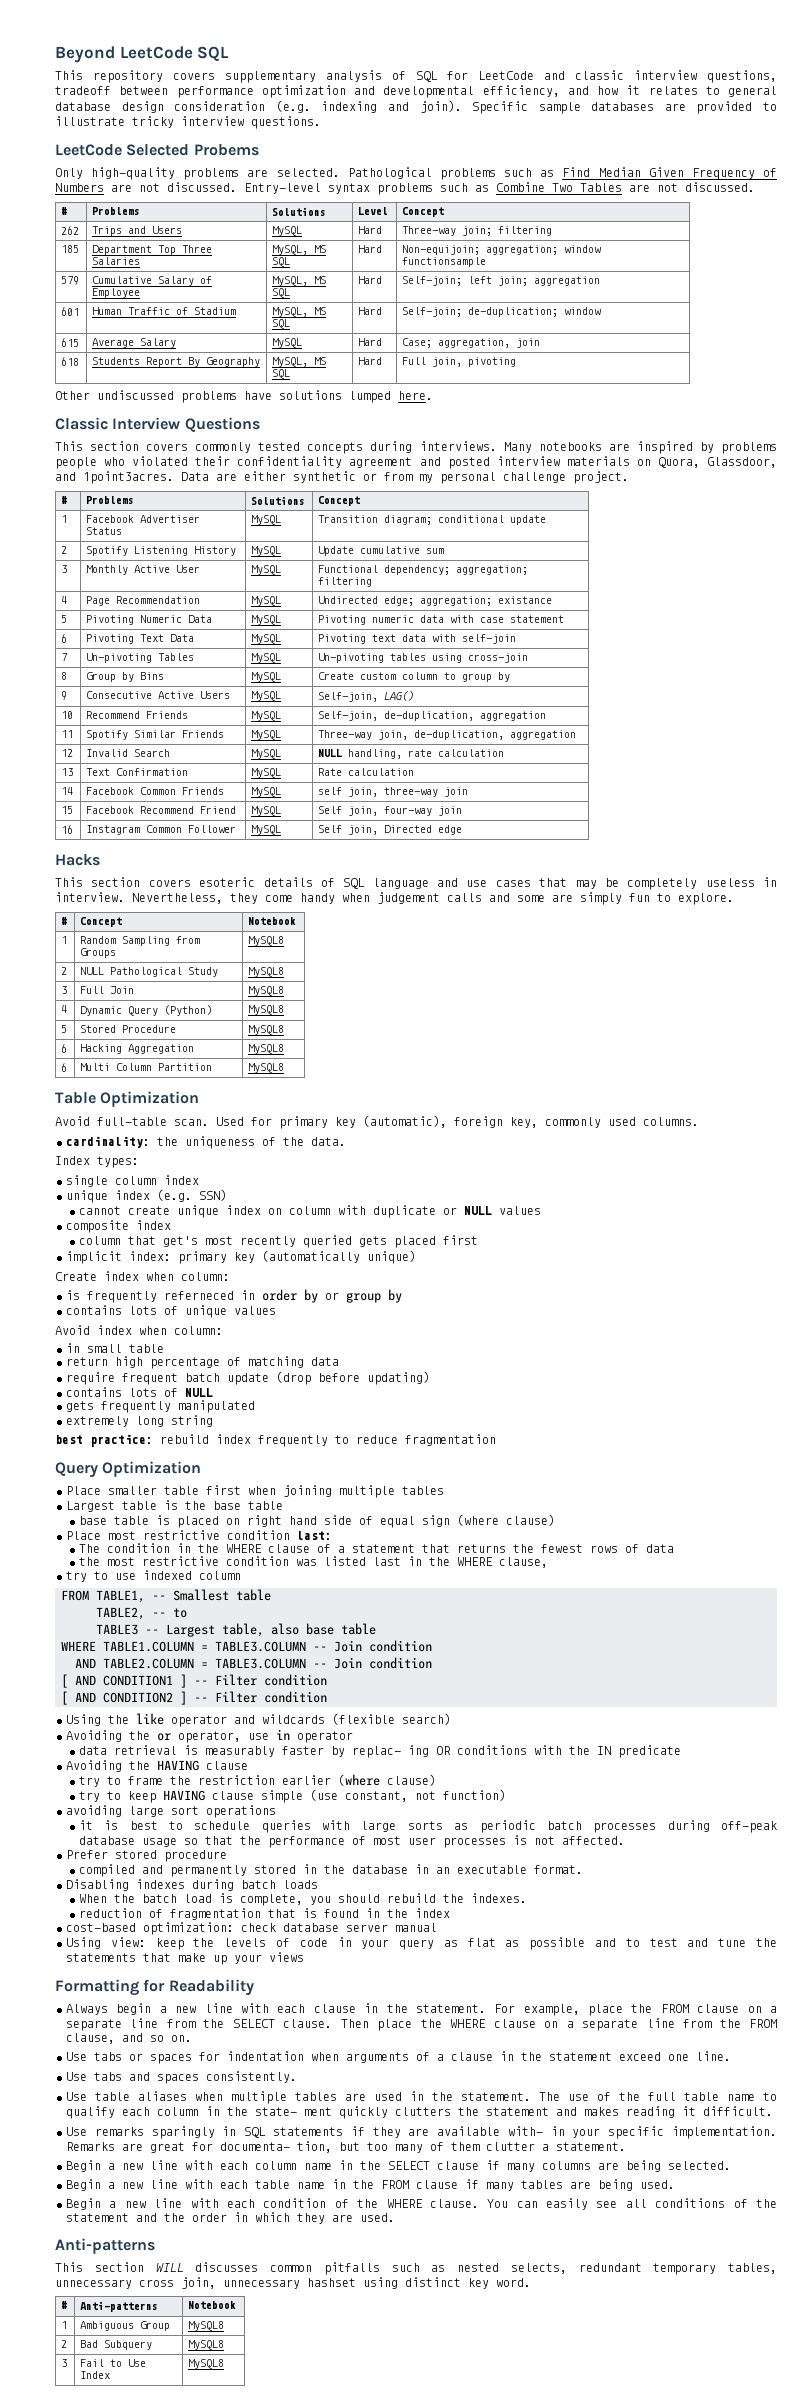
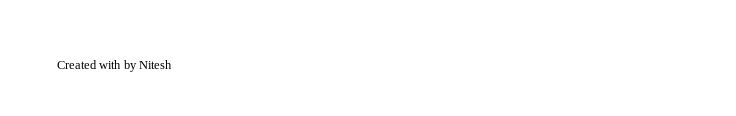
- Beyond LeetCode SQL
- This repository covers supplementary analysis of SQL for LeetCode and classic interview questions, tradeoff between performance optimization and developmental efficiency, and how it relates to general database design consideration (e.g. indexing and join). Specific sample databases are provided to illustrate tricky interview questions.
- LeetCode Selected Probems
- Only high-quality problems are selected. Pathological problems such as Find Median Given Frequency of Numbers are not discussed. Entry-level syntax problems such as Combine Two Tables are not discussed.
- # | Problems | Solutions | Level | Concept
- 262 | Trips and Users | MySQL | Hard | Three-way join; filtering
- 185 | Department Top Three Salaries | MySQL, MS SQL | Hard | Non-equijoin; aggregation; window functionsample
- 579 | Cumulative Salary of Employee | MySQL, MS SQL | Hard | Self-join; left join; aggregation
- 601 | Human Traffic of Stadium | MySQL, MS SQL | Hard | Self-join; de-duplication; window
- 615 | Average Salary | MySQL | Hard | Case; aggregation, join
- 618 | Students Report By Geography | MySQL, MS SQL | Hard | Full join, pivoting
- Other undiscussed problems have solutions lumped here.
- Classic Interview Questions
- This section covers commonly tested concepts during interviews. Many notebooks are inspired by problems people who violated their confidentiality agreement and posted interview materials on Quora, Glassdoor, and 1point3acres. Data are either synthetic or from my personal challenge project.
- # | Problems | Solutions | Concept
- 1 | Facebook Advertiser Status | MySQL | Transition diagram; conditional update
- 2 | Spotify Listening History | MySQL | Update cumulative sum
- 3 | Monthly Active User | MySQL | Functional dependency; aggregation; filtering
- 4 | Page Recommendation | MySQL | Undirected edge; aggregation; existance
- 5 | Pivoting Numeric Data | MySQL | Pivoting numeric data with case statement
- 6 | Pivoting Text Data | MySQL | Pivoting text data with self-join
- 7 | Un-pivoting Tables | MySQL | Un-pivoting tables using cross-join
- 8 | Group by Bins | MySQL | Create custom column to group by
- 9 | Consecutive Active Users | MySQL | Self-join, LAG()
- 10 | Recommend Friends | MySQL | Self-join, de-duplication, aggregation
- 11 | Spotify Similar Friends | MySQL | Three-way join, de-duplication, aggregation
- 12 | Invalid Search | MySQL | NULL handling, rate calculation
- 13 | Text Confirmation | MySQL | Rate calculation
- 14 | Facebook Common Friends | MySQL | self join, three-way join
- 15 | Facebook Recommend Friend | MySQL | Self join, four-way join
- 16 | Instagram Common Follower | MySQL | Self join, Directed edge
- Hacks
- This section covers esoteric details of SQL language and use cases that may be completely useless in interview. Nevertheless, they come handy when judgement calls and some are simply fun to explore.
- # | Concept | Notebook
- 1 | Random Sampling from Groups | MySQL8
- 2 | NULL Pathological Study | MySQL8
- 3 | Full Join | MySQL8
- 4 | Dynamic Query (Python) | MySQL8
- 5 | Stored Procedure | MySQL8
- 6 | Hacking Aggregation | MySQL8
- 6 | Multi Column Partition | MySQL8
- Table Optimization
- Avoid full-table scan. Used for primary key (automatic), foreign key, commonly used columns.
- cardinality: the uniqueness of the data.
- Index types:
- single column index
- unique index (e.g. SSN)
- cannot create unique index on column with duplicate or NULL values
- composite index
- column that get's most recently queried gets placed first
- implicit index: primary key (automatically unique)
- Create index when column:
- is frequently referneced in order by or group by
- contains lots of unique values
- Avoid index when column:
- in small table
- return high percentage of matching data
- require frequent batch update (drop before updating)
- contains lots of NULL
- gets frequently manipulated
- extremely long string
- best practice: rebuild index frequently to reduce fragmentation
- Query Optimization
- Place smaller table first when joining multiple tables
- Largest table is the base table
- base table is placed on right hand side of equal sign (where clause)
- Place most restrictive condition last:
- The condition in the WHERE clause of a statement that returns the fewest rows of data
- the most restrictive condition was listed last in the WHERE clause,
- try to use indexed column
- FROM TABLE1, -- Smallest table
- TABLE2, -- to
- TABLE3 -- Largest table, also base table
- WHERE TABLE1.COLUMN = TABLE3.COLUMN -- Join condition
- AND TABLE2.COLUMN = TABLE3.COLUMN -- Join condition
- [ AND CONDITION1 ] -- Filter condition
- [ AND CONDITION2 ] -- Filter condition
- Using the like operator and wildcards (flexible search)
- Avoiding the or operator, use in operator
- data retrieval is measurably faster by replac- ing OR conditions with the IN predicate
- Avoiding the HAVING clause
- try to frame the restriction earlier (where clause)
- try to keep HAVING clause simple (use constant, not function)
- avoiding large sort operations
- it is best to schedule queries with large sorts as periodic batch processes during off-peak database usage so that the performance of most user processes is not affected.
- Prefer stored procedure
- compiled and permanently stored in the database in an executable format.
- Disabling indexes during batch loads
- When the batch load is complete, you should rebuild the indexes.
- reduction of fragmentation that is found in the index
- cost-based optimization: check database server manual
- Using view: keep the levels of code in your query as flat as possible and to test and tune the statements that make up your views
- Formatting for Readability
- Always begin a new line with each clause in the statement. For example, place the FROM clause on a separate line from the SELECT clause. Then place the WHERE clause on a separate line from the FROM clause, and so on.
- Use tabs or spaces for indentation when arguments of a clause in the statement exceed one line.
- Use tabs and spaces consistently.
- Use table aliases when multiple tables are used in the statement. The use of the full table name to qualify each column in the state- ment quickly clutters the statement and makes reading it difficult.
- Use remarks sparingly in SQL statements if they are available with- in your specific implementation. Remarks are great for documenta- tion, but too many of them clutter a statement.
- Begin a new line with each column name in the SELECT clause if many columns are being selected.
- Begin a new line with each table name in the FROM clause if many tables are being used.
- Begin a new line with each condition of the WHERE clause. You can easily see all conditions of the statement and the order in which they are used.
- Anti-patterns
- This section WILL discusses common pitfalls such as nested selects, redundant temporary tables, unnecessary cross join, unnecessary hashset using distinct key word.
- # | Anti-patterns | Notebook
- 1 | Ambiguous Group | MySQL8
- 2 | Bad Subquery | MySQL8
- 3 | Fail to Use Index | MySQL8
+ Created with by Nitesh

